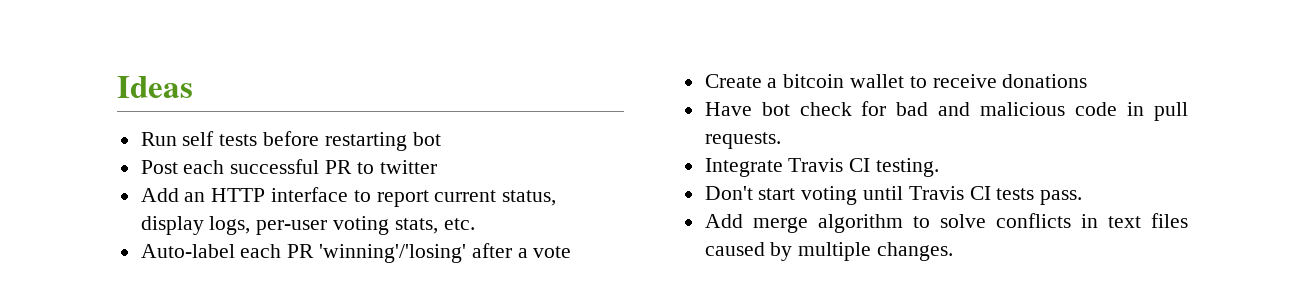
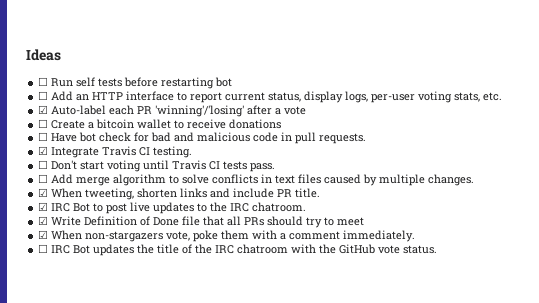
- Run self tests before restarting bot
+ ☐ Run self tests before restarting bot
- Post each successful PR to twitter
- Add an HTTP interface to report current status, display logs, per-user voting stats, etc.
+ ☐ Add an HTTP interface to report current status, display logs, per-user voting stats, etc.
- Auto-label each PR 'winning'/'losing' after a vote
+ ☑ Auto-label each PR 'winning'/'losing' after a vote
- Create a bitcoin wallet to receive donations
+ ☐ Create a bitcoin wallet to receive donations
- Have bot check for bad and malicious code in pull requests.
+ ☐ Have bot check for bad and malicious code in pull requests.
- Integrate Travis CI testing.
+ ☑ Integrate Travis CI testing.
- Don't start voting until Travis CI tests pass.
+ ☐ Don't start voting until Travis CI tests pass.
- Add merge algorithm to solve conflicts in text files caused by multiple changes.
+ ☐ Add merge algorithm to solve conflicts in text files caused by multiple changes.
+ ☑ When tweeting, shorten links and include PR title.
+ ☑ IRC Bot to post live updates to the IRC chatroom.
+ ☑ Write Definition of Done file that all PRs should try to meet
+ ☑ When non-stargazers vote, poke them with a comment immediately.
+ ☐ IRC Bot updates the title of the IRC chatroom with the GitHub vote status.

